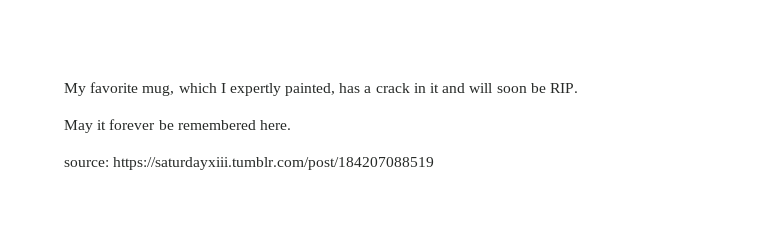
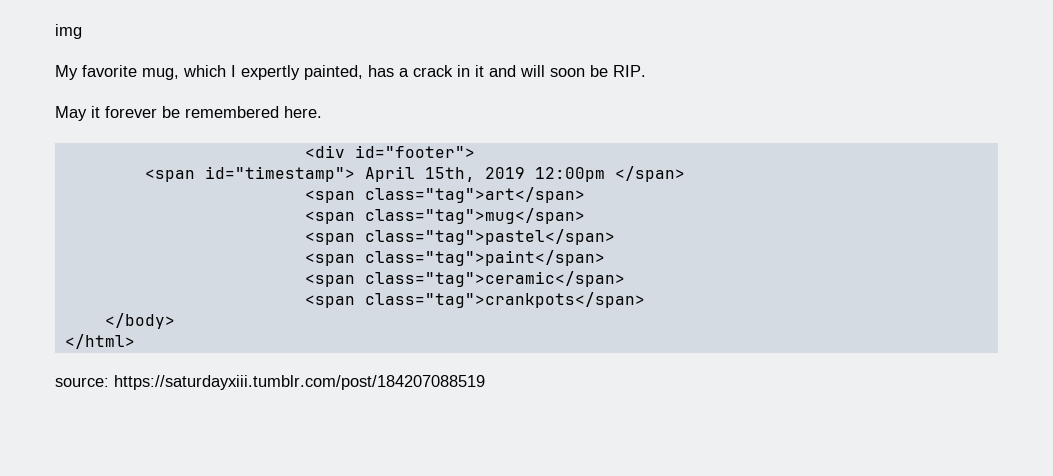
+ img
+ <div id="footer">
+ <span id="timestamp"> April 15th, 2019 12:00pm </span>
+ <span class="tag">art</span>
+ <span class="tag">mug</span>
+ <span class="tag">pastel</span>
+ <span class="tag">paint</span>
+ <span class="tag">ceramic</span>
+ <span class="tag">crankpots</span>
+ </body>
+ </html>

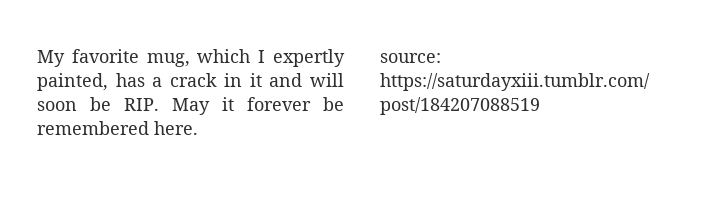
- img
- My favorite mug, which I expertly painted, has a crack in it and will soon be RIP.
- May it forever be remembered here.
+ My favorite mug, which I expertly painted, has a crack in it and will soon be RIP. May it forever be remembered here.
- <div id="footer">
- <span id="timestamp"> April 15th, 2019 12:00pm </span>
- <span class="tag">art</span>
- <span class="tag">mug</span>
- <span class="tag">pastel</span>
- <span class="tag">paint</span>
- <span class="tag">ceramic</span>
- <span class="tag">crankpots</span>
- </body>
- </html>

